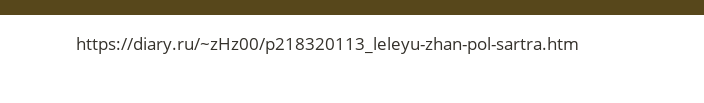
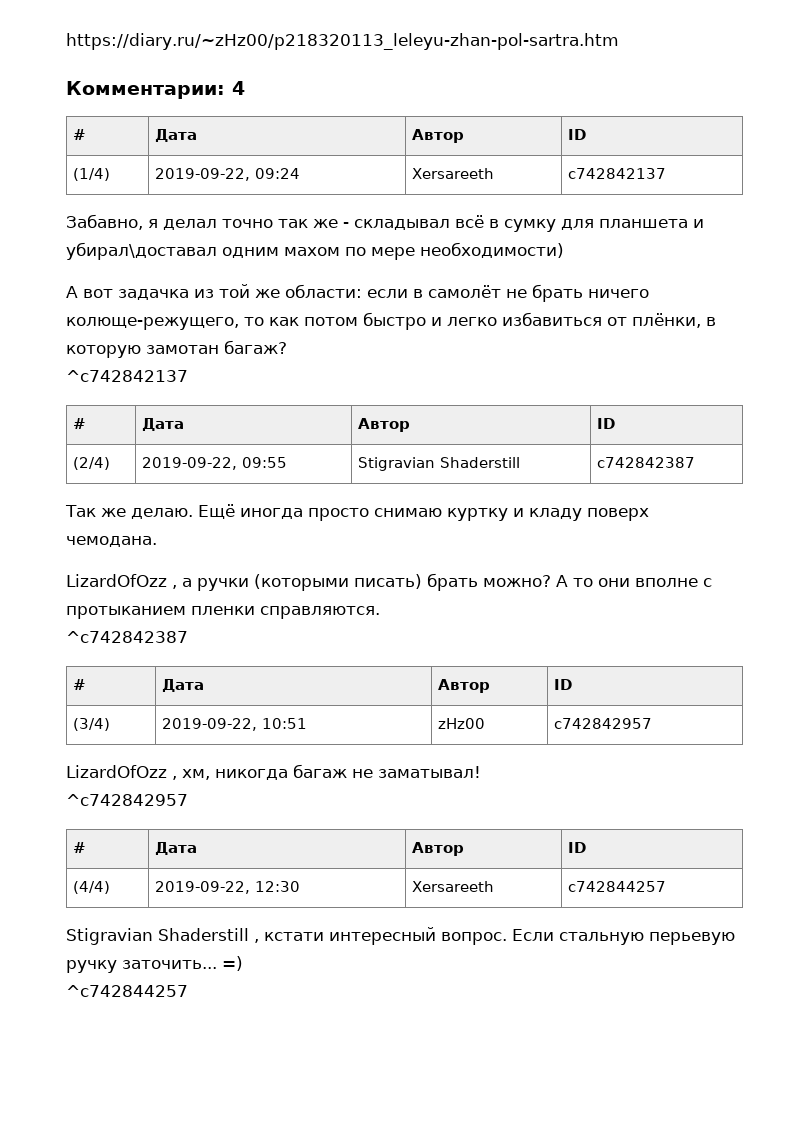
+ Комментарии: 4
+ # | Дата | Автор | ID
+ (1/4) | 2019-09-22, 09:24 | Xersareeth | c742842137
+ Забавно, я делал точно так же - складывал всё в сумку для планшета и убирал\доставал одним махом по мере необходимости)
+ А вот задачка из той же области: если в самолёт не брать ничего колюще-режущего, то как потом быстро и легко избавиться от плёнки, в которую замотан багаж?
+ ^c742842137
+ # | Дата | Автор | ID
+ (2/4) | 2019-09-22, 09:55 | Stigravian Shaderstill | c742842387
+ Так же делаю. Ещё иногда просто снимаю куртку и кладу поверх чемодана.
+ LizardOfOzz , а ручки (которыми писать) брать можно? А то они вполне с протыканием пленки справляются.
+ ^c742842387
+ # | Дата | Автор | ID
+ (3/4) | 2019-09-22, 10:51 | zHz00 | c742842957
+ LizardOfOzz , хм, никогда багаж не заматывал!
+ ^c742842957
+ # | Дата | Автор | ID
+ (4/4) | 2019-09-22, 12:30 | Xersareeth | c742844257
+ Stigravian Shaderstill , кстати интересный вопрос. Если стальную перьевую ручку заточить... =)
+ ^c742844257

